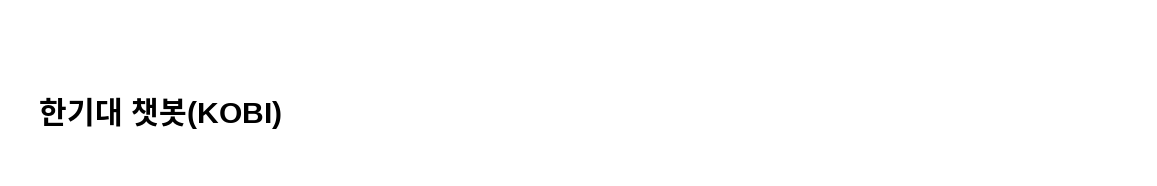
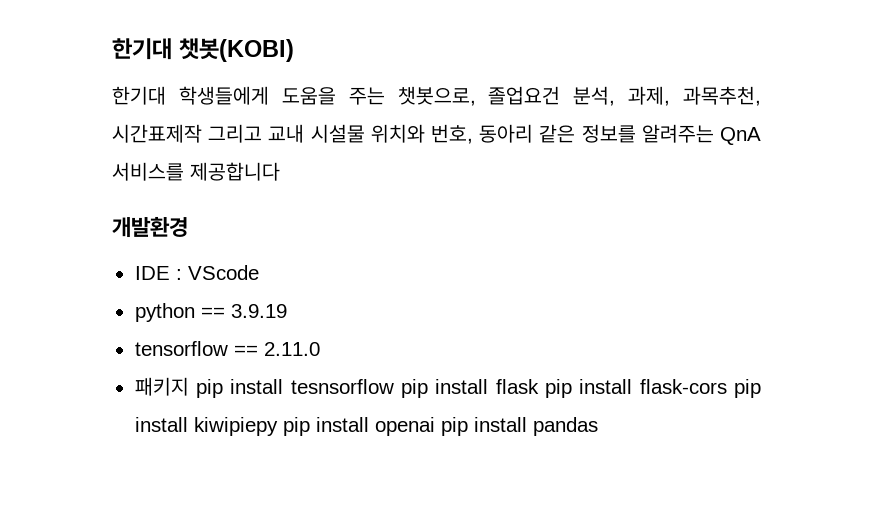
+ 한기대 학생들에게 도움을 주는 챗봇으로, 졸업요건 분석, 과제, 과목추천, 시간표제작 그리고 교내 시설물 위치와 번호, 동아리 같은 정보를 알려주는 QnA 서비스를 제공합니다
+ 개발환경
+ IDE : VScode
+ python == 3.9.19
+ tensorflow == 2.11.0
+ 패키지 pip install tesnsorflow pip install flask pip install flask-cors pip install kiwipiepy pip install openai pip install pandas

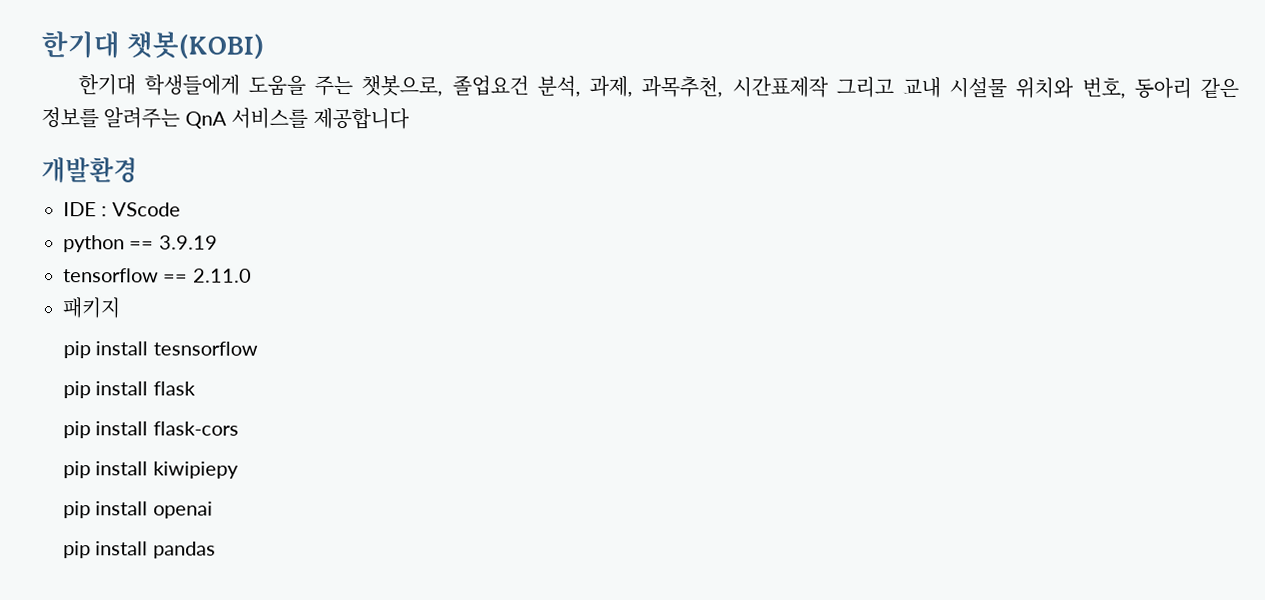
- 패키지 pip install tesnsorflow pip install flask pip install flask-cors pip install kiwipiepy pip install openai pip install pandas
+ 패키지
+ pip install tesnsorflow
+ pip install flask
+ pip install flask-cors
+ pip install kiwipiepy
+ pip install openai
+ pip install pandas

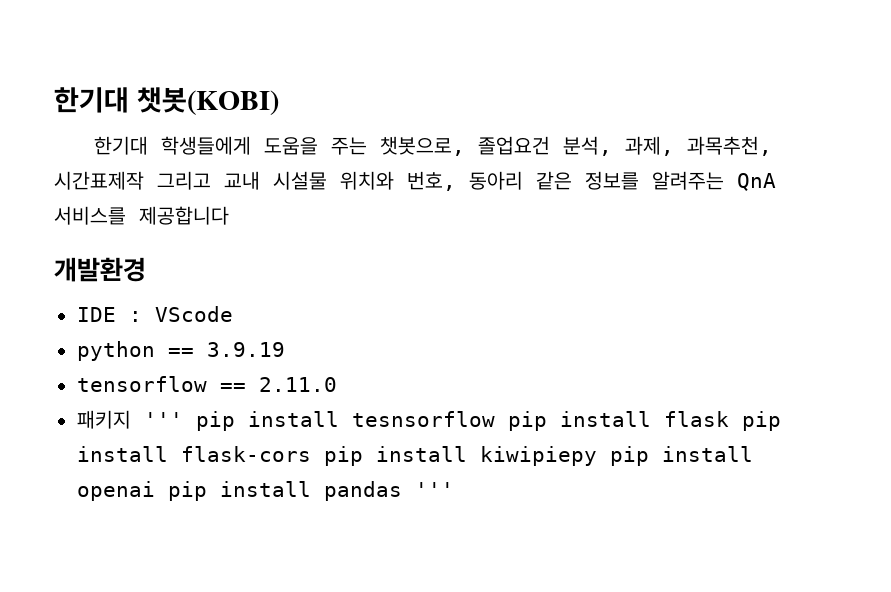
- 패키지
- pip install tesnsorflow
- pip install flask
- pip install flask-cors
- pip install kiwipiepy
- pip install openai
- pip install pandas
+ 패키지 ''' pip install tesnsorflow pip install flask pip install flask-cors pip install kiwipiepy pip install openai pip install pandas '''

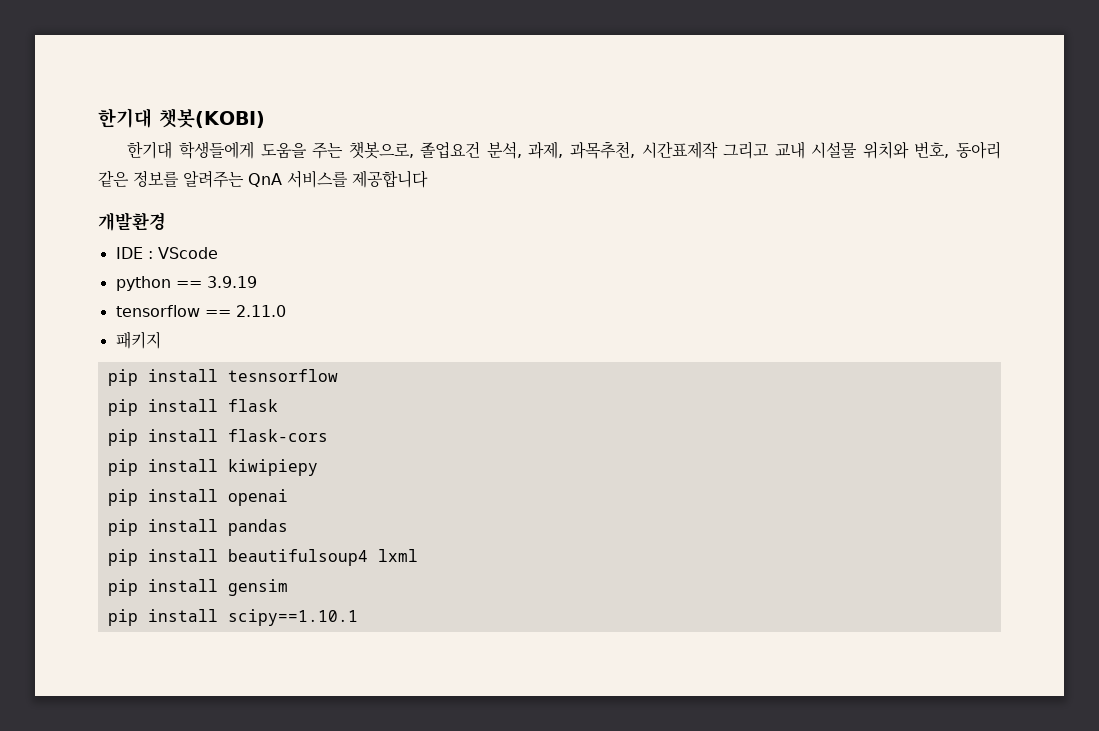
- 패키지 ''' pip install tesnsorflow pip install flask pip install flask-cors pip install kiwipiepy pip install openai pip install pandas '''
+ 패키지
+ pip install tesnsorflow
+ pip install flask
+ pip install flask-cors
+ pip install kiwipiepy
+ pip install openai
+ pip install pandas
+ pip install beautifulsoup4 lxml
+ pip install gensim
+ pip install scipy==1.10.1

